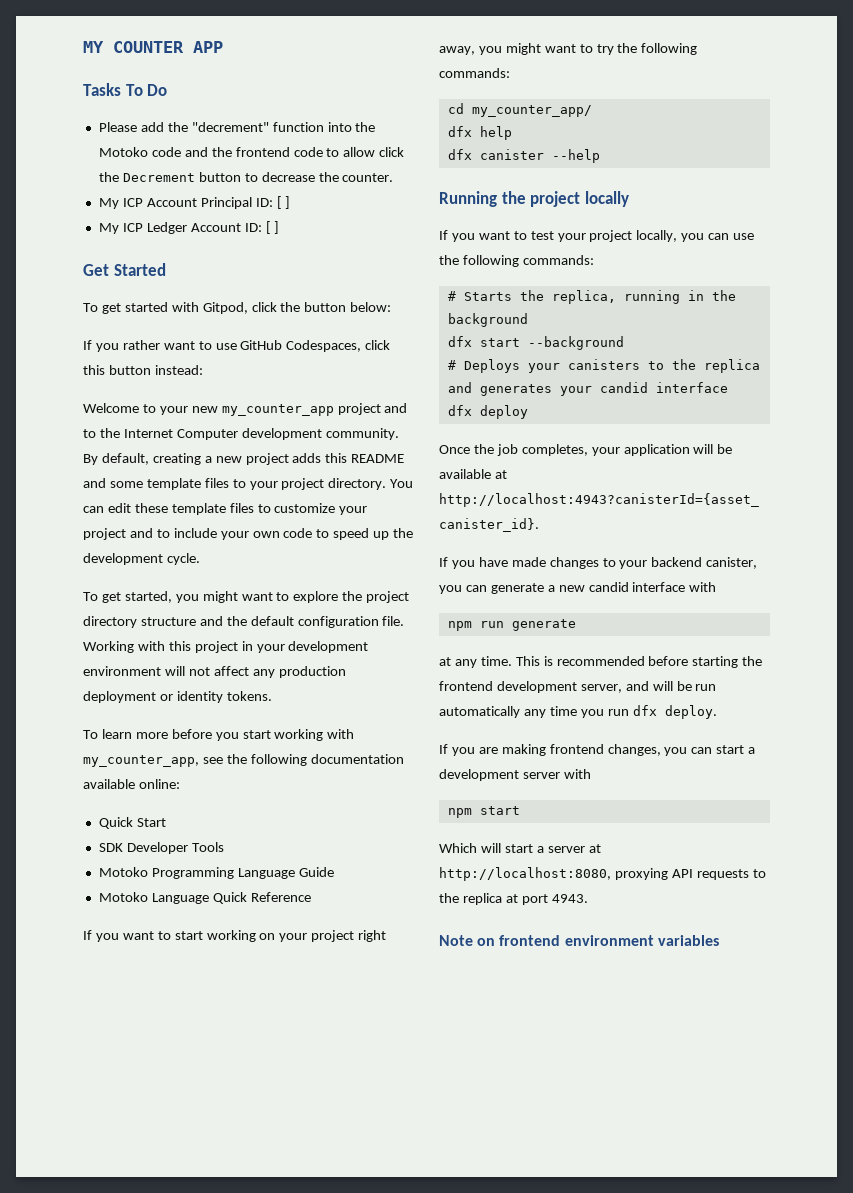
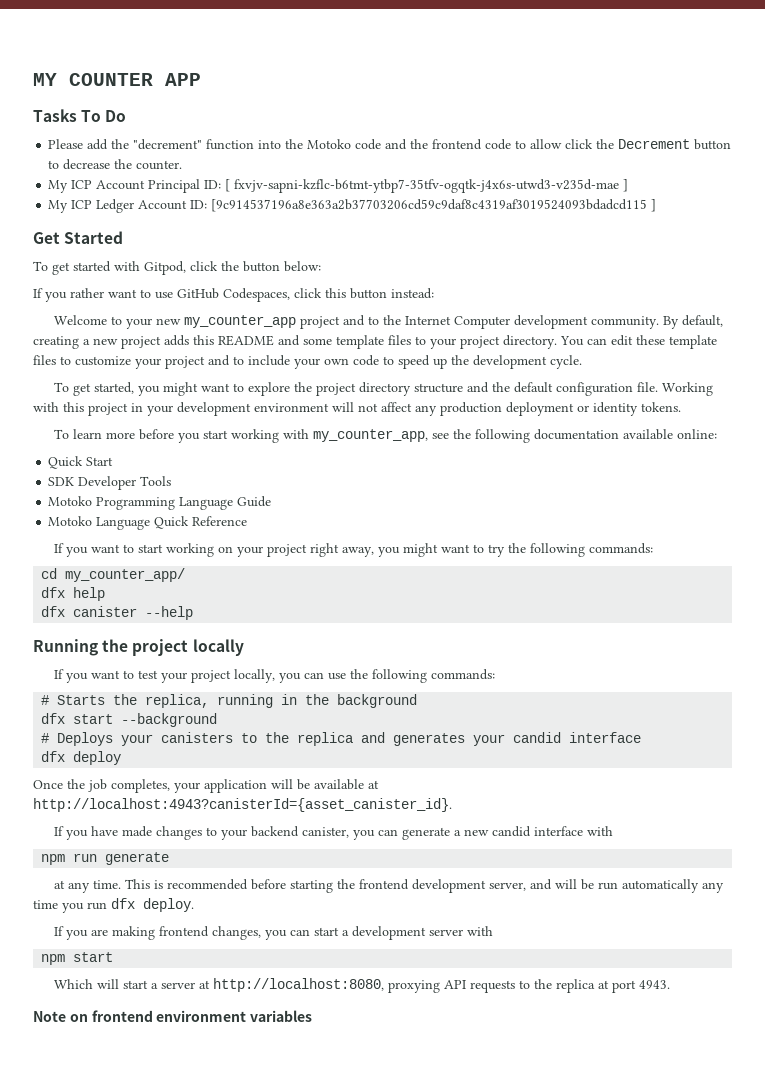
- My ICP Account Principal ID: [ ]
+ My ICP Account Principal ID: [ fxvjv-sapni-kzflc-b6tmt-ytbp7-35tfv-ogqtk-j4x6s-utwd3-v235d-mae ]
- My ICP Ledger Account ID: [ ]
+ My ICP Ledger Account ID: [9c914537196a8e363a2b37703206cd59c9daf8c4319af3019524093bdadcd115 ]

